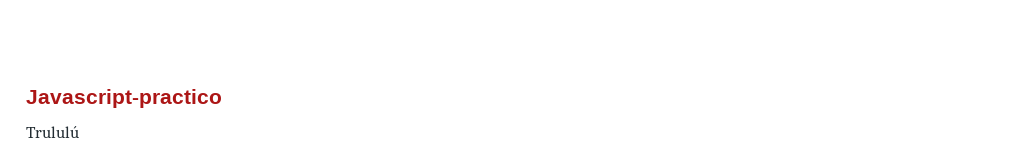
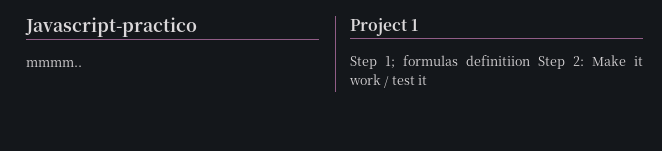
- Trululú
+ mmmm..
+ Project 1
+ Step 1; formulas definitiion Step 2: Make it work / test it

